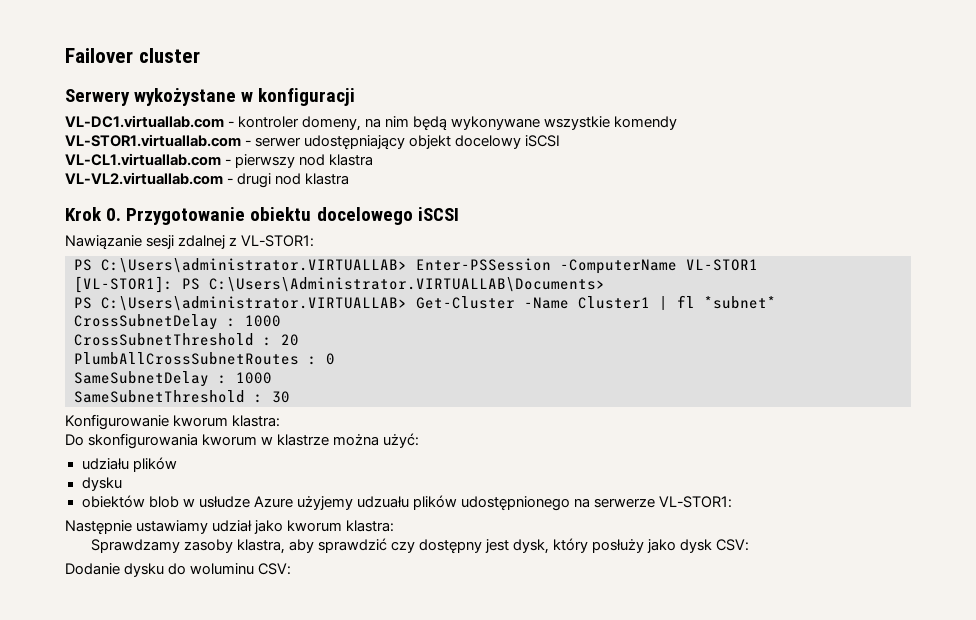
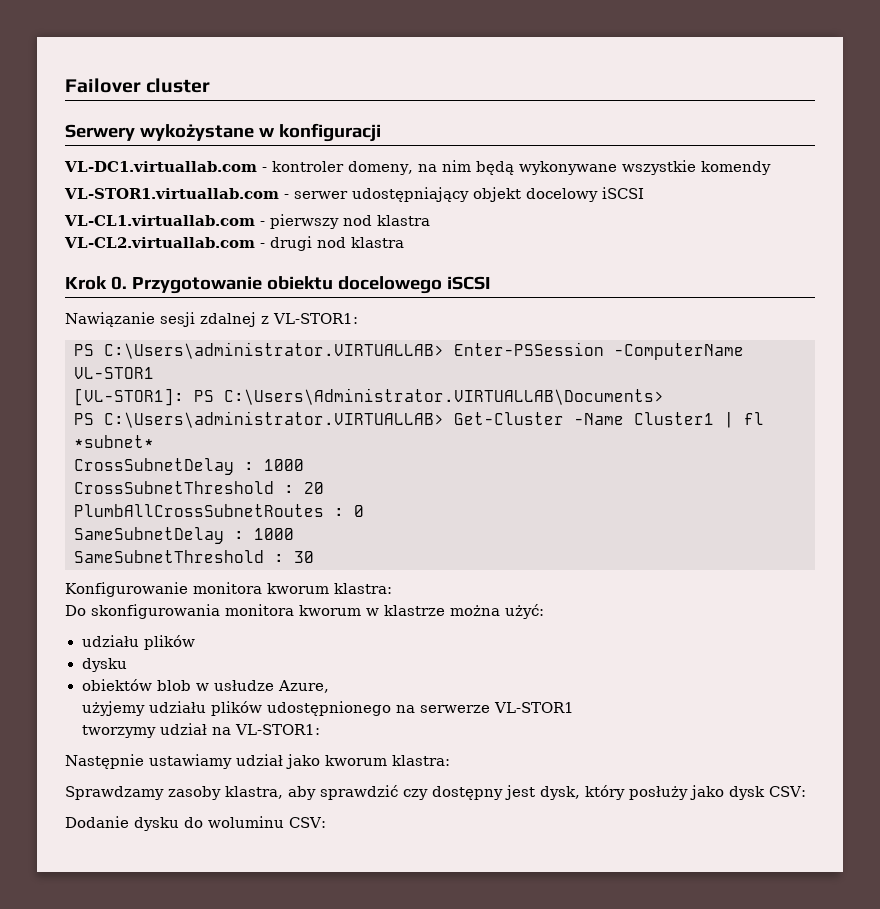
- VL-VL2.virtuallab.com - drugi nod klastra
+ VL-CL2.virtuallab.com - drugi nod klastra
- Konfigurowanie kworum klastra:
+ Konfigurowanie monitora kworum klastra:
- Do skonfigurowania kworum w klastrze można użyć:
+ Do skonfigurowania monitora kworum w klastrze można użyć:
- obiektów blob w usłudze Azure użyjemy udzuału plików udostępnionego na serwerze VL-STOR1:
+ obiektów blob w usłudze Azure,
+ użyjemy udziału plików udostępnionego na serwerze VL-STOR1
+ tworzymy udział na VL-STOR1:

